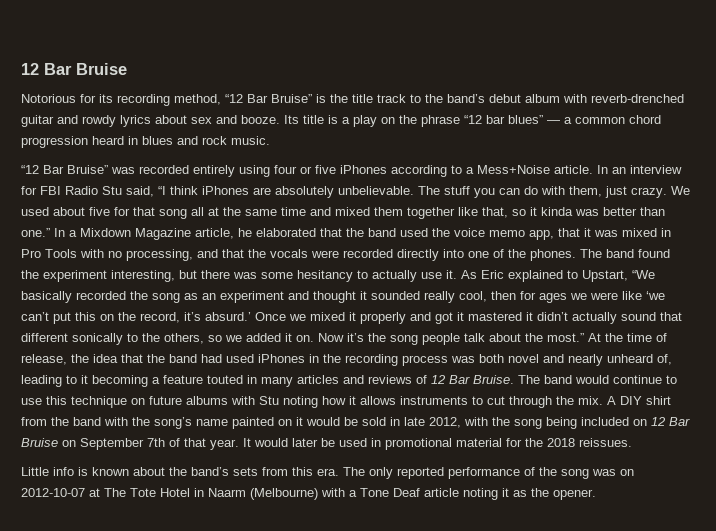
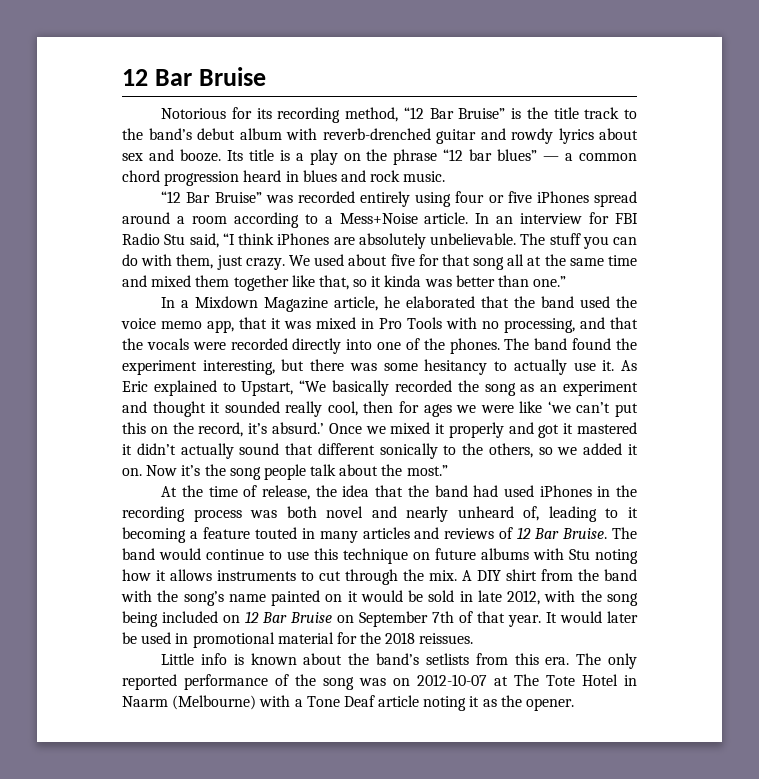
- “12 Bar Bruise” was recorded entirely using four or five iPhones according to a Mess+Noise article.
+ “12 Bar Bruise” was recorded entirely using four or five iPhones spread around a room according to a Mess+Noise article.
- We used about five for that song all at the same time and mixed them together like that, so it kinda was better than one.” In a Mixdown Magazine article, he elaborated that the band used the voice memo app, that it was mixed in Pro Tools with no processing, and that the vocals were recorded directly into one of the phones.
+ We used about five for that song all at the same time and mixed them together like that, so it kinda was better than one.”
+ In a Mixdown Magazine article, he elaborated that the band used the voice memo app, that it was mixed in Pro Tools with no processing, and that the vocals were recorded directly into one of the phones.
- Now it’s the song people talk about the most.” At the time of release, the idea that the band had used iPhones in the recording process was both novel and nearly unheard of, leading to it becoming a feature touted in many articles and reviews of 12 Bar Bruise.
+ Now it’s the song people talk about the most.”
+ At the time of release, the idea that the band had used iPhones in the recording process was both novel and nearly unheard of, leading to it becoming a feature touted in many articles and reviews of 12 Bar Bruise.
- Little info is known about the band’s sets from this era.
+ Little info is known about the band’s setlists from this era.

